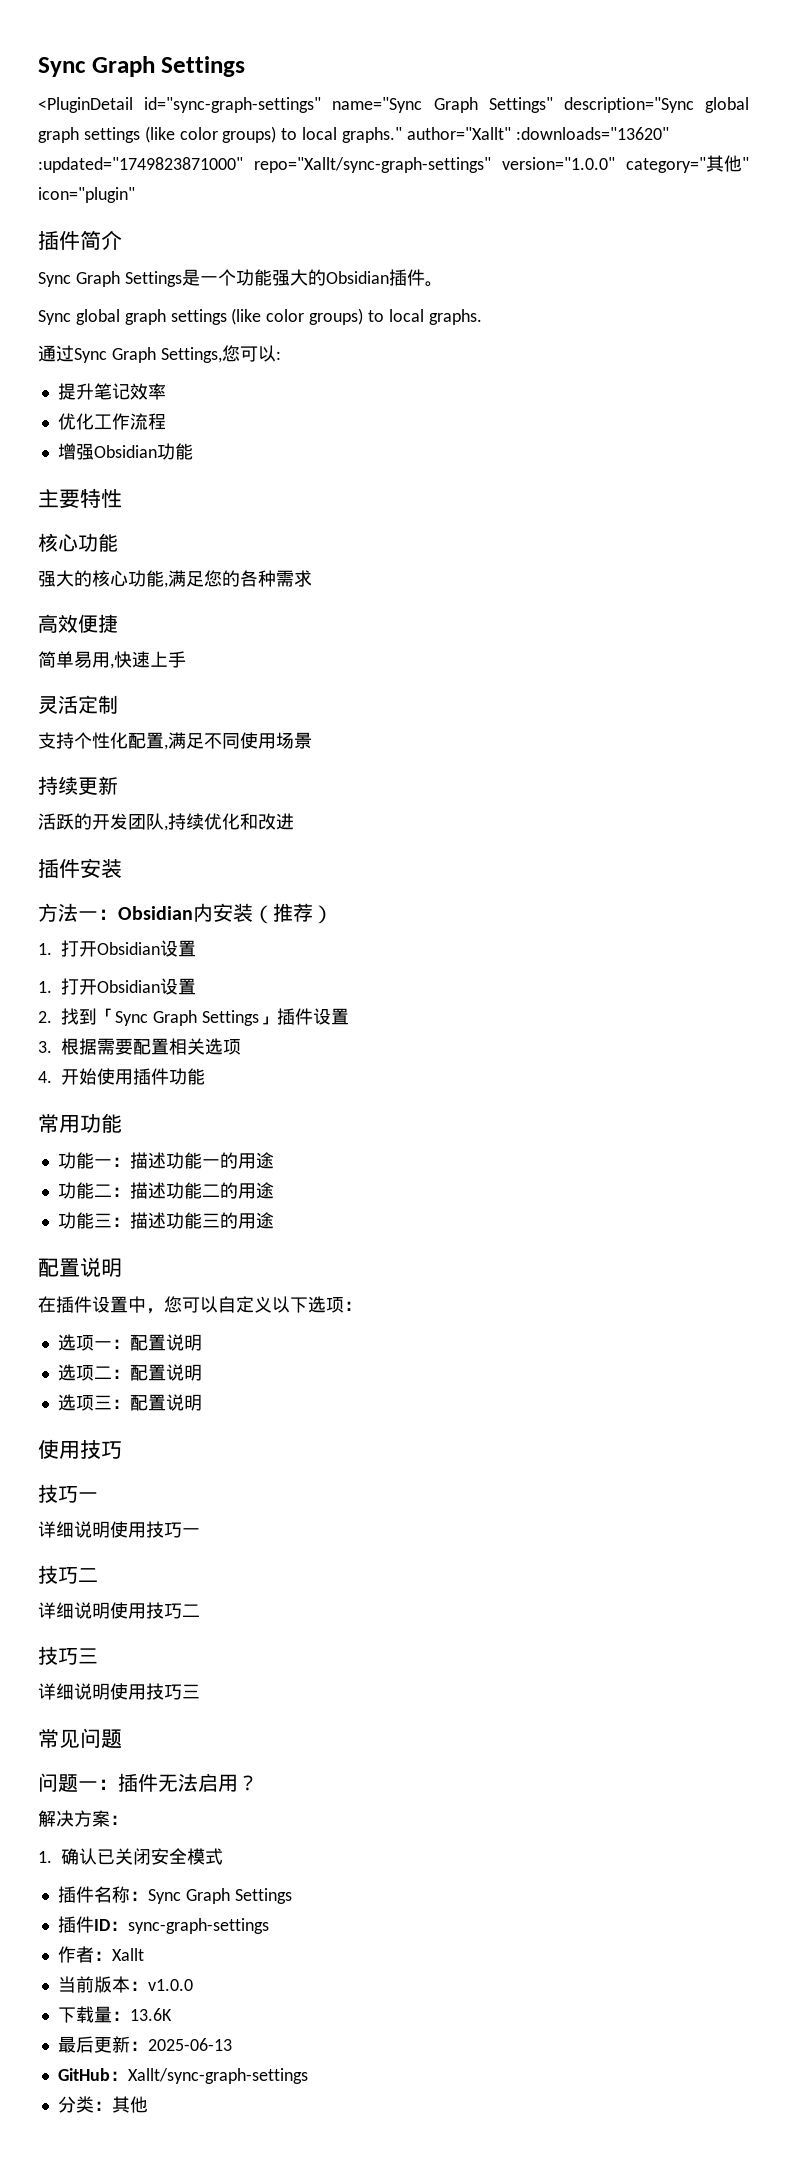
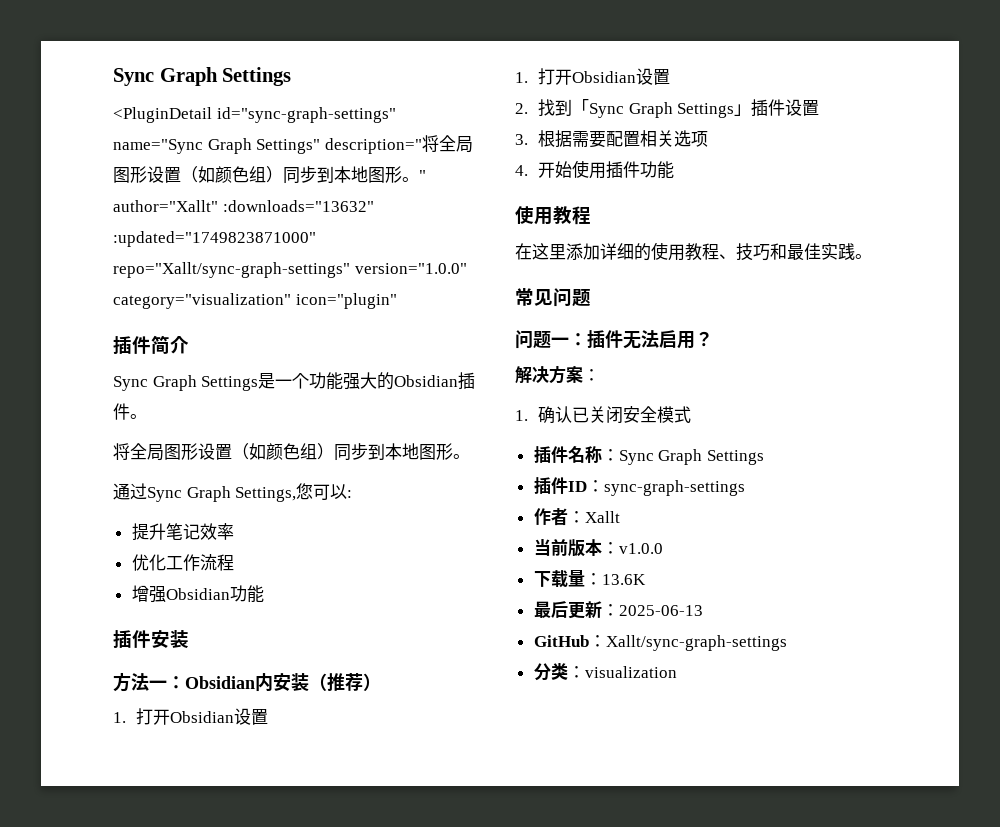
- <PluginDetail id="sync-graph-settings" name="Sync Graph Settings" description="Sync global graph settings (like color groups) to local graphs." author="Xallt" :downloads="13620" :updated="1749823871000" repo="Xallt/sync-graph-settings" version="1.0.0" category="其他" icon="plugin"
+ <PluginDetail id="sync-graph-settings" name="Sync Graph Settings" description="将全局图形设置（如颜色组）同步到本地图形。" author="Xallt" :downloads="13632" :updated="1749823871000" repo="Xallt/sync-graph-settings" version="1.0.0" category="visualization" icon="plugin"
  Sync Graph Settings是一个功能强大的Obsidian插件。
- Sync global graph settings (like color groups) to local graphs.
+ 将全局图形设置（如颜色组）同步到本地图形。
- 主要特性
- 核心功能
- 强大的核心功能,满足您的各种需求
- 高效便捷
- 简单易用,快速上手
- 灵活定制
- 支持个性化配置,满足不同使用场景
- 持续更新
- 活跃的开发团队,持续优化和改进
  4.开始使用插件功能
- 常用功能
- 功能一：描述功能一的用途
- 功能二：描述功能二的用途
- 功能三：描述功能三的用途
- 配置说明
- 在插件设置中，您可以自定义以下选项：
- 选项一：配置说明
- 选项二：配置说明
- 选项三：配置说明
- 使用技巧
- 技巧一
- 详细说明使用技巧一
- 技巧二
- 详细说明使用技巧二
- 技巧三
- 详细说明使用技巧三
+ 使用教程
+ 在这里添加详细的使用教程、技巧和最佳实践。
- 分类：其他
+ 分类：visualization

